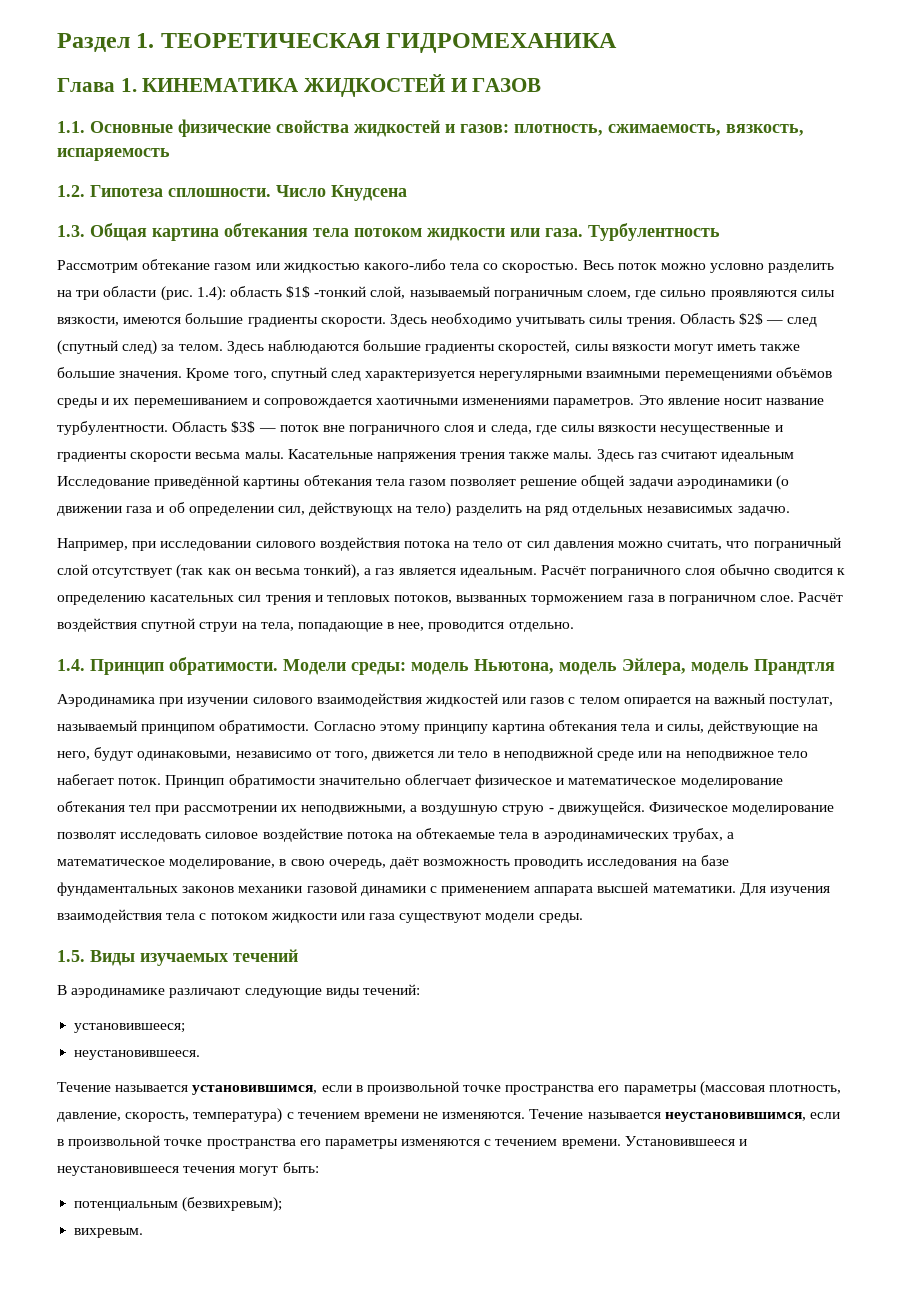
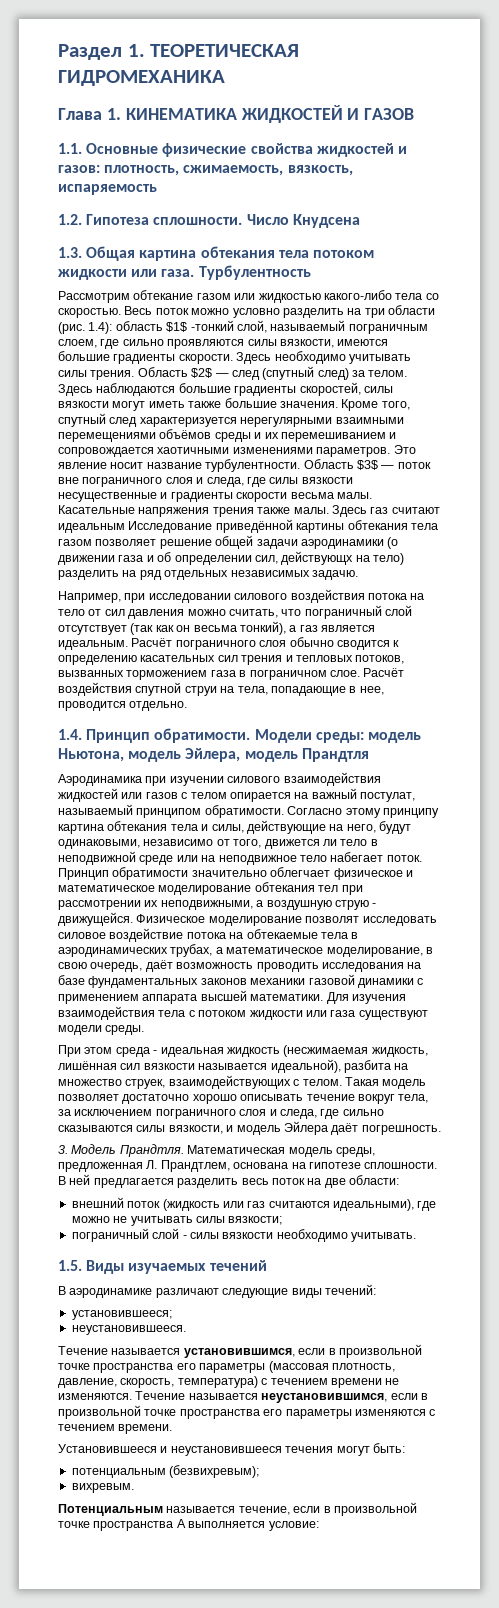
+ При этом среда - идеальная жидкость (несжимаемая жидкость, лишённая сил вязкости называется идеальной), разбита на множество струек, взаимодействующих с телом. Такая модель позволяет достаточно хорошо описывать течение вокруг тела, за исключением пограничного слоя и следа, где сильно сказываются силы вязкости, и модель Эйлера даёт погрешность.
+ 3. Модель Прандтля. Математическая модель среды, предложенная Л. Прандтлем, основана на гипотезе сплошности. В ней предлагается разделить весь поток на две области:
+ внешний поток (жидкость или газ считаются идеальными), где можно не учитывать силы вязкости;
+ пограничный слой - силы вязкости необходимо учитывать.
- Течение называется неустановившимся, если в произвольной точке пространства его параметры изменяются с течением времени. Установившееся и неустановившееся течения могут быть:
+ Течение называется неустановившимся, если в произвольной точке пространства его параметры изменяются с течением времени.
+ Установившееся и неустановившееся течения могут быть:
+ Потенциальным называется течение, если в произвольной точке пространства А выполняется условие:

